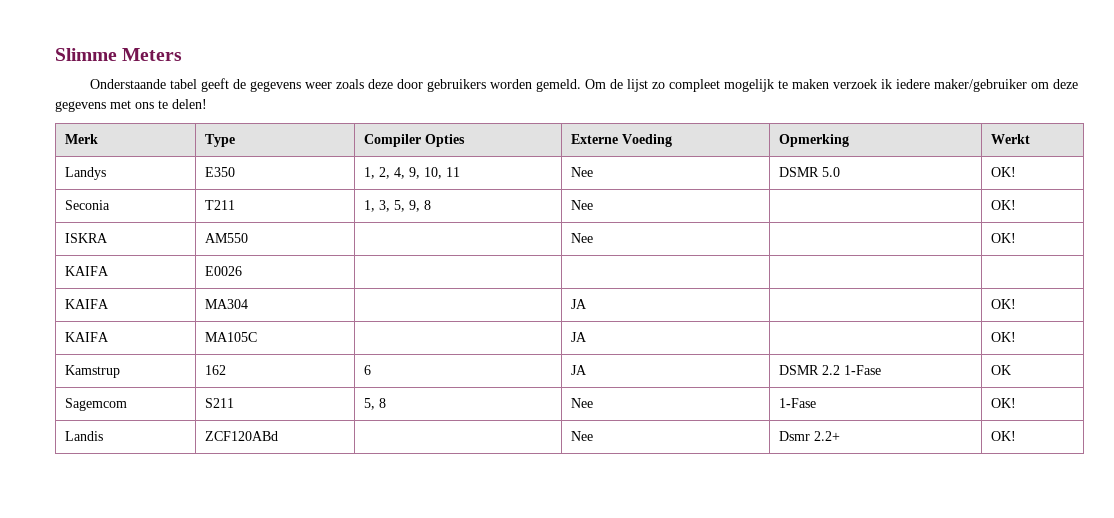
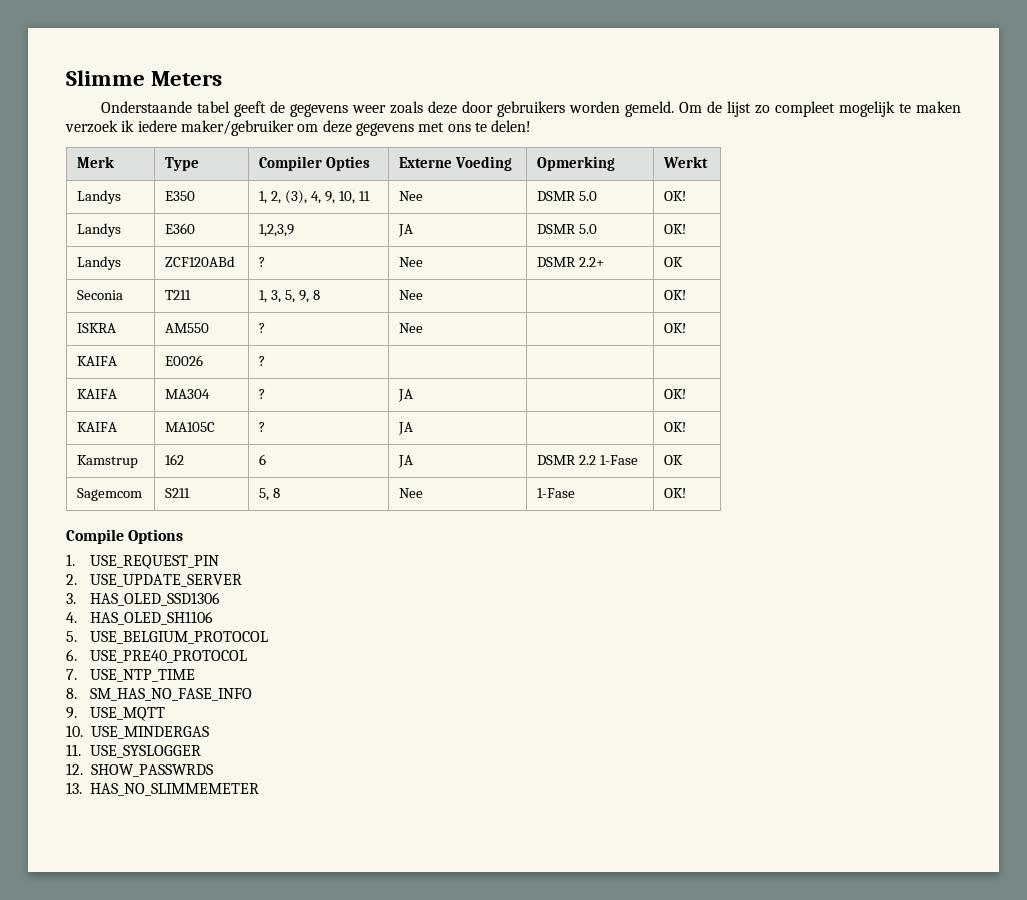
- Landys | E350 | 1, 2, 4, 9, 10, 11 | Nee | DSMR 5.0 | OK!
+ Landys | E350 | 1, 2, (3), 4, 9, 10, 11 | Nee | DSMR 5.0 | OK!
+ Landys | E360 | 1,2,3,9 | JA | DSMR 5.0 | OK!
+ Landys | ZCF120ABd | ? | Nee | DSMR 2.2+ | OK
- ISKRA | AM550 | | Nee | | OK!
+ ISKRA | AM550 | ? | Nee | | OK!
- KAIFA | E0026 | | | |
+ KAIFA | E0026 | ? | | |
- KAIFA | MA304 | | JA | | OK!
+ KAIFA | MA304 | ? | JA | | OK!
- KAIFA | MA105C | | JA | | OK!
+ KAIFA | MA105C | ? | JA | | OK!
- Landis | ZCF120ABd | | Nee | Dsmr 2.2+ | OK!
+ Compile Options
+ 1. USE_REQUEST_PIN
+ 2. USE_UPDATE_SERVER
+ 3. HAS_OLED_SSD1306
+ 4. HAS_OLED_SH1106
+ 5. USE_BELGIUM_PROTOCOL
+ 6. USE_PRE40_PROTOCOL
+ 7. USE_NTP_TIME
+ 8. SM_HAS_NO_FASE_INFO
+ 9. USE_MQTT
+ 10. USE_MINDERGAS
+ 11. USE_SYSLOGGER
+ 12. SHOW_PASSWRDS
+ 13. HAS_NO_SLIMMEMETER

